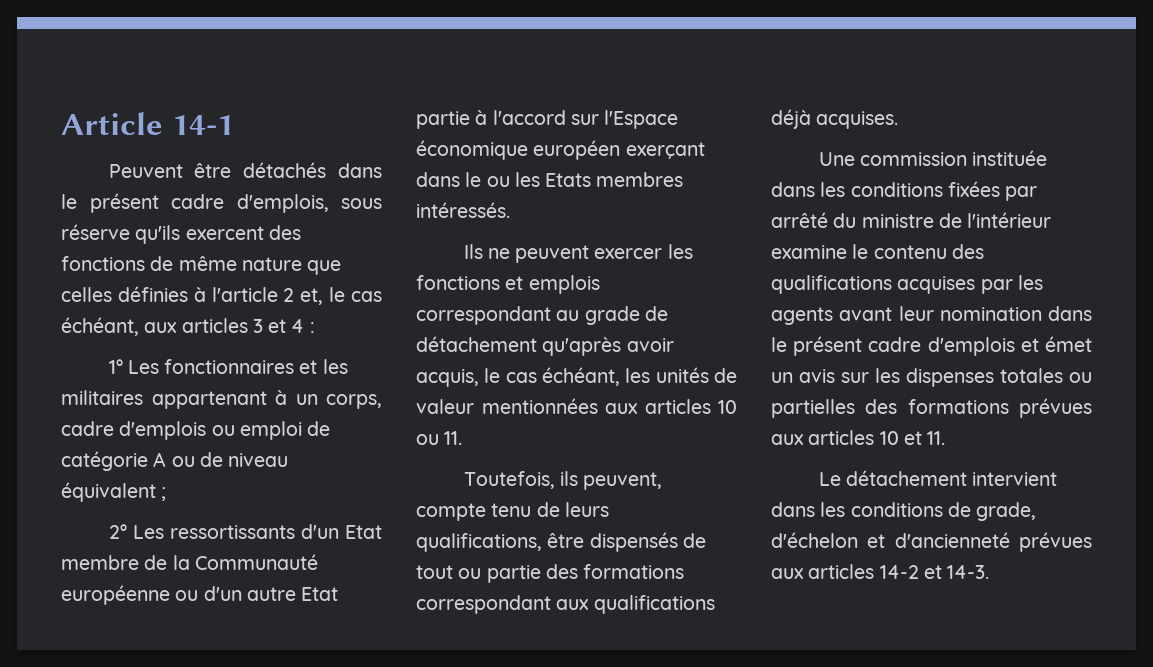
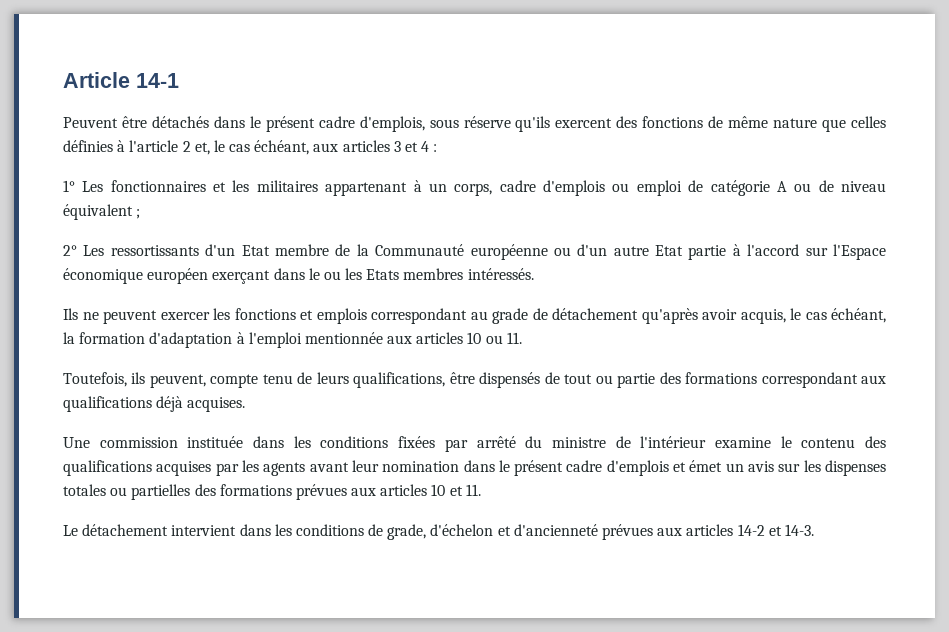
- Ils ne peuvent exercer les fonctions et emplois correspondant au grade de détachement qu'après avoir acquis, le cas échéant, les unités de valeur mentionnées aux articles 10 ou 11.
+ Ils ne peuvent exercer les fonctions et emplois correspondant au grade de détachement qu'après avoir acquis, le cas échéant, la formation d'adaptation à l'emploi mentionnée aux articles 10 ou 11.

